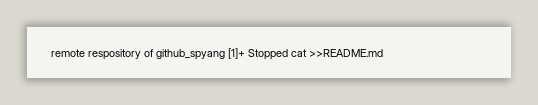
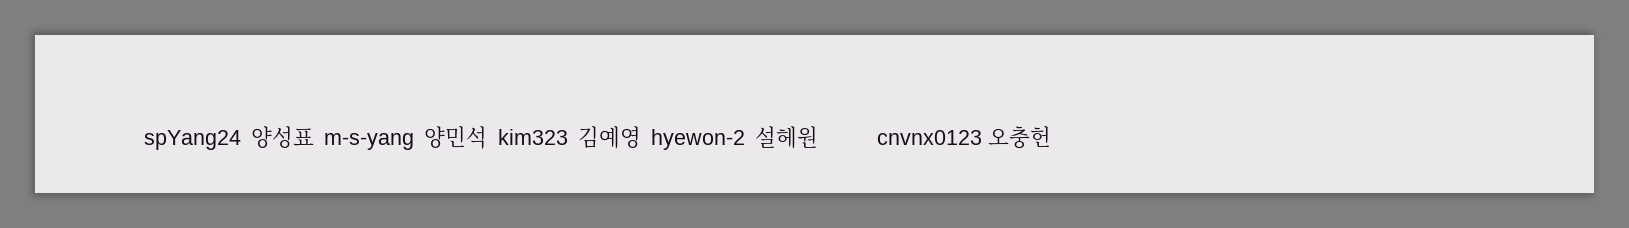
- remote respository of github_spyang [1]+ Stopped cat >>README.md
+ spYang24 양성표 m-s-yang 양민석 kim323 김예영 hyewon-2 설헤원 cnvnx0123 오충헌

